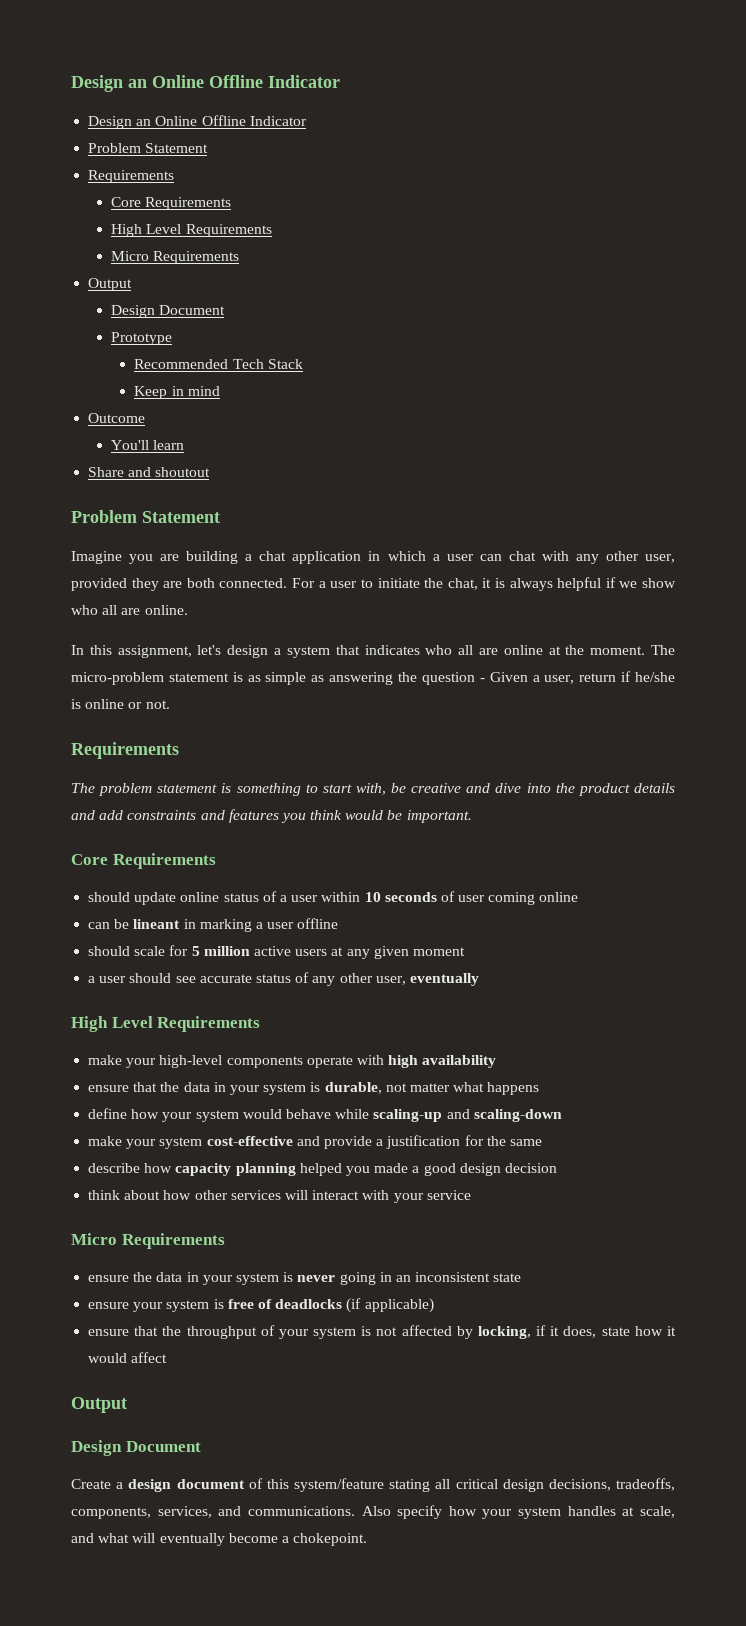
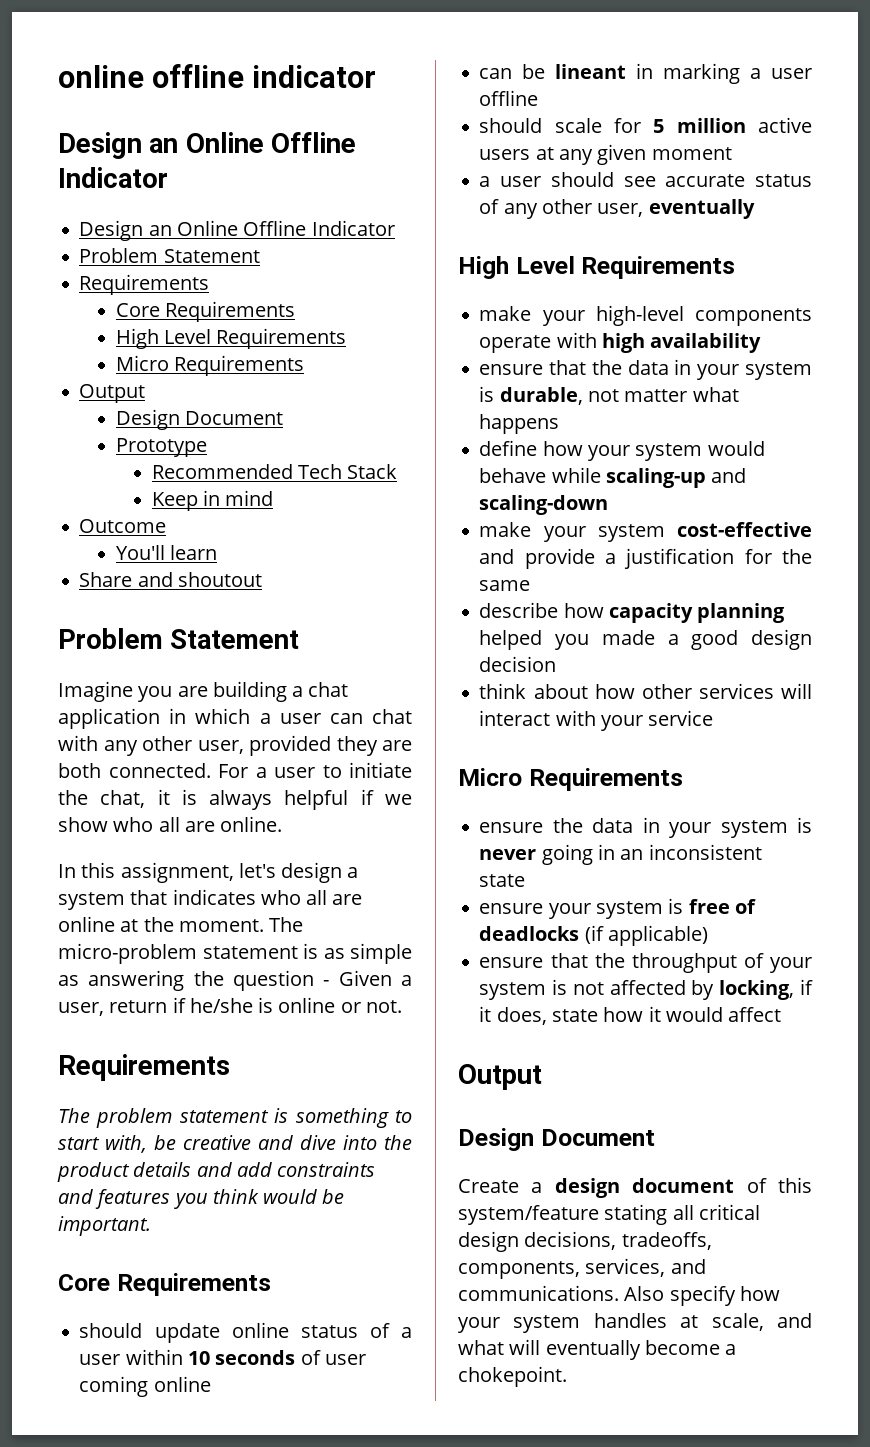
+ online offline indicator

